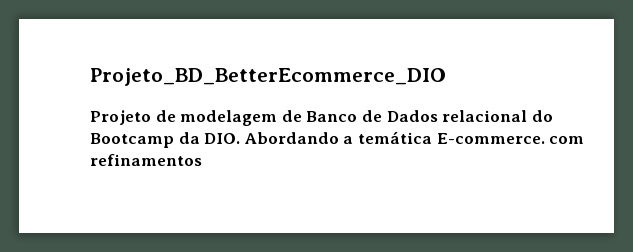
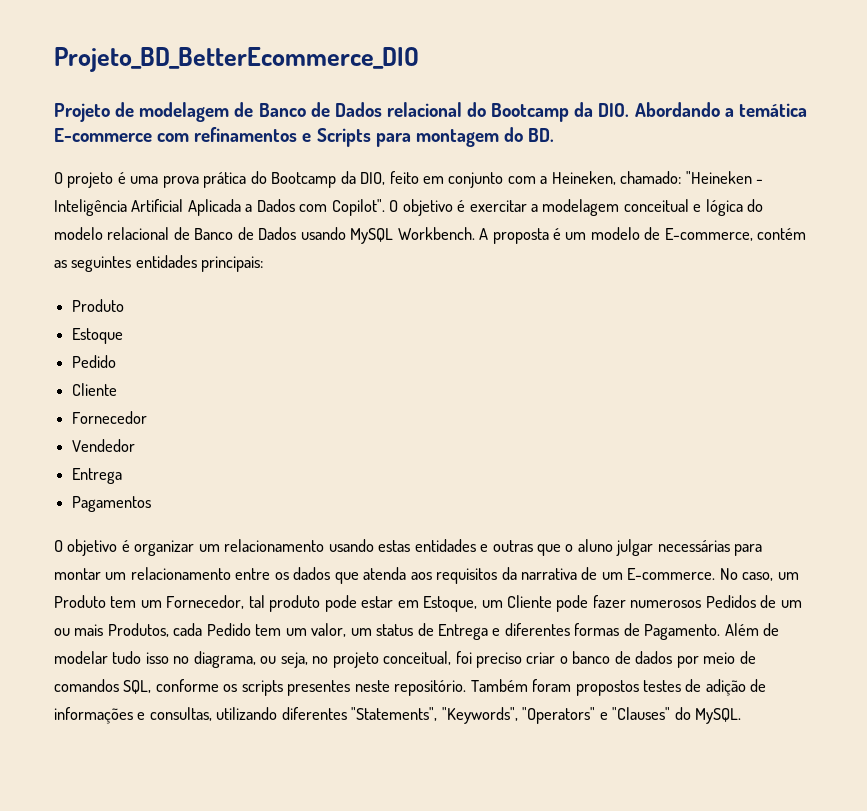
- Projeto de modelagem de Banco de Dados relacional do Bootcamp da DIO. Abordando a temática E-commerce. com refinamentos
+ Projeto de modelagem de Banco de Dados relacional do Bootcamp da DIO. Abordando a temática E-commerce com refinamentos e Scripts para montagem do BD.
+ O projeto é uma prova prática do Bootcamp da DIO, feito em conjunto com a Heineken, chamado: "Heineken - Inteligência Artificial Aplicada a Dados com Copilot". O objetivo é exercitar a modelagem conceitual e lógica do modelo relacional de Banco de Dados usando MySQL Workbench. A proposta é um modelo de E-commerce, contém as seguintes entidades principais:
+ Produto
+ Estoque
+ Pedido
+ Cliente
+ Fornecedor
+ Vendedor
+ Entrega
+ Pagamentos
+ O objetivo é organizar um relacionamento usando estas entidades e outras que o aluno julgar necessárias para montar um relacionamento entre os dados que atenda aos requisitos da narrativa de um E-commerce. No caso, um Produto tem um Fornecedor, tal produto pode estar em Estoque, um Cliente pode fazer numerosos Pedidos de um ou mais Produtos, cada Pedido tem um valor, um status de Entrega e diferentes formas de Pagamento. Além de modelar tudo isso no diagrama, ou seja, no projeto conceitual, foi preciso criar o banco de dados por meio de comandos SQL, conforme os scripts presentes neste repositório. Também foram propostos testes de adição de informações e consultas, utilizando diferentes "Statements", "Keywords", "Operators" e "Clauses" do MySQL.

